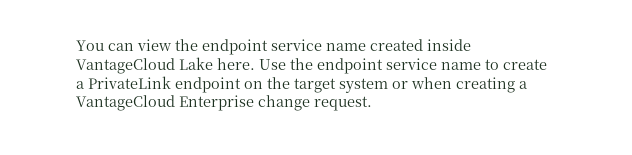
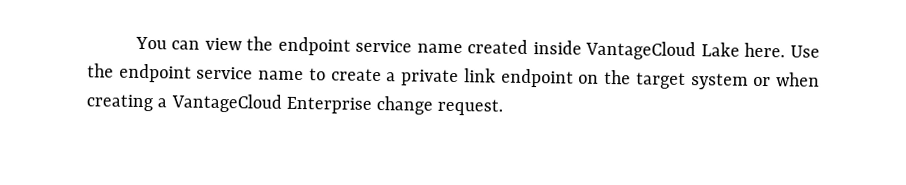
- Use the endpoint service name to create a PrivateLink endpoint on the target system or when creating a VantageCloud Enterprise change request.
+ Use the endpoint service name to create a private link endpoint on the target system or when creating a VantageCloud Enterprise change request.

